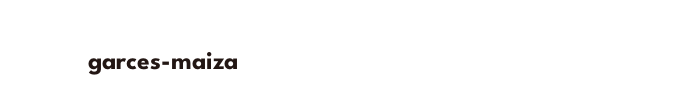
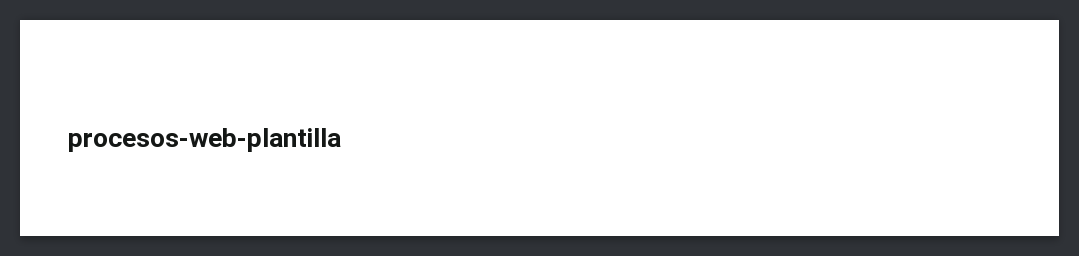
- garces-maiza
+ procesos-web-plantilla

